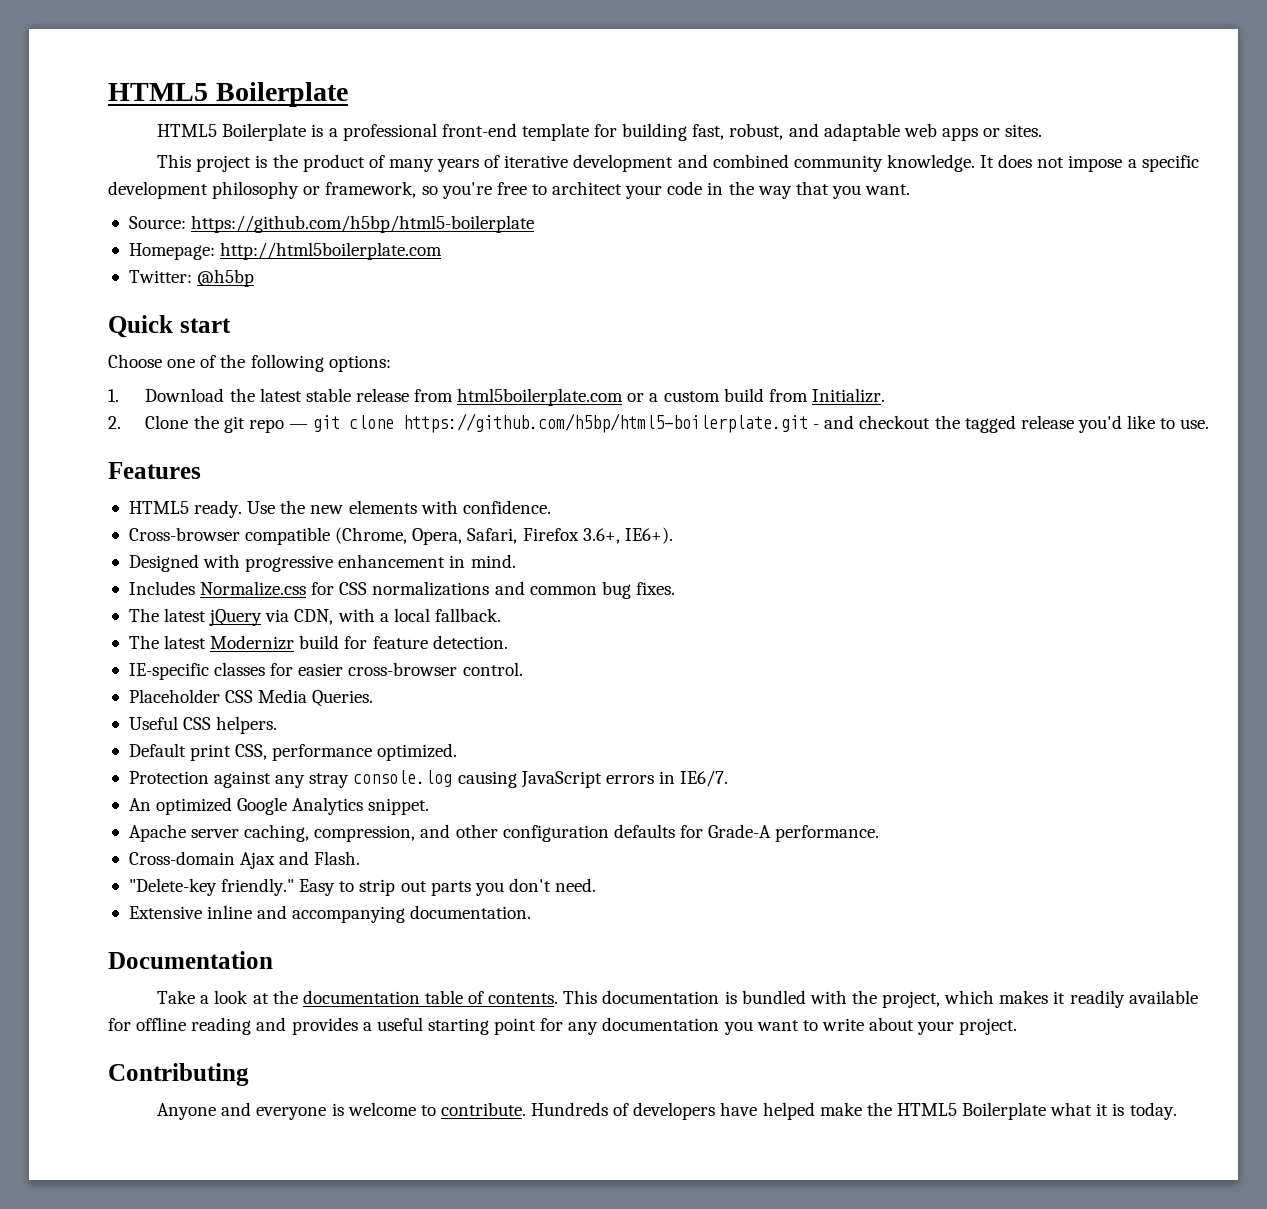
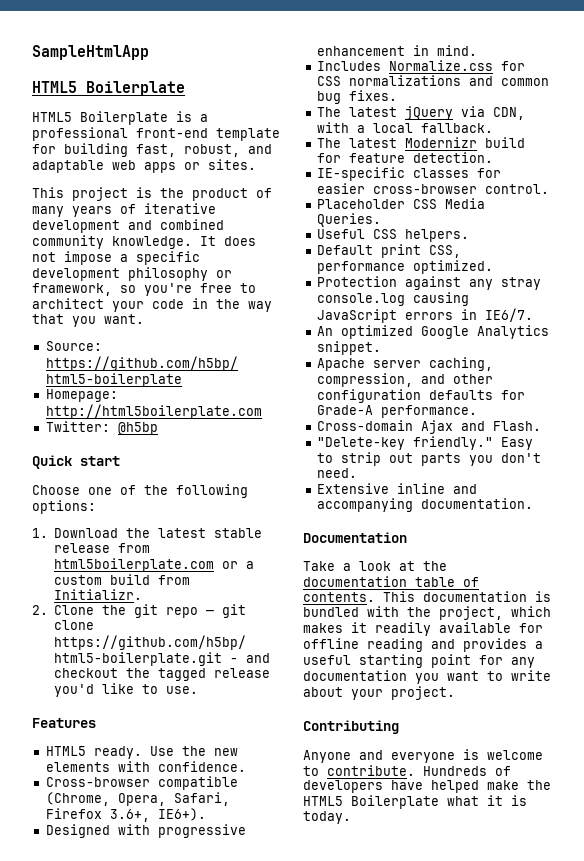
+ SampleHtmlApp

